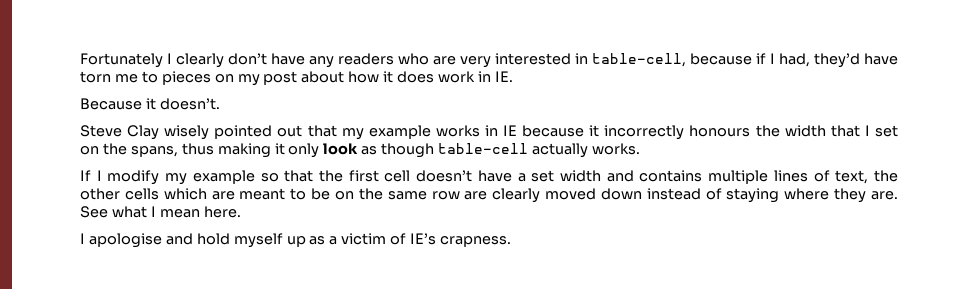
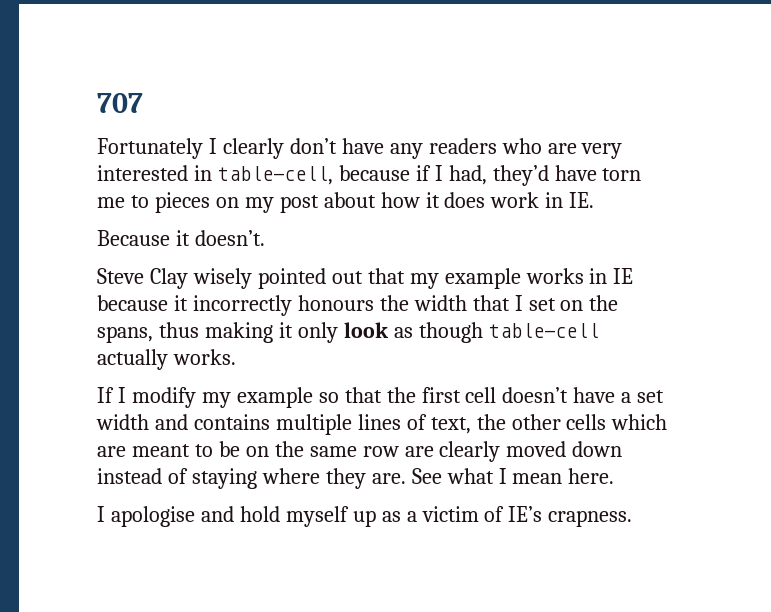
+ 707

